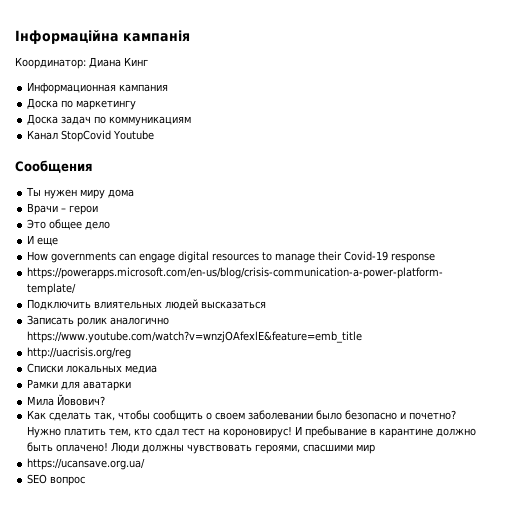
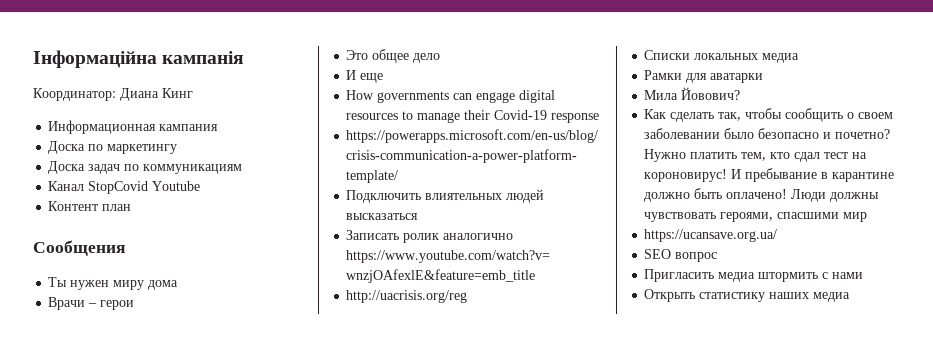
+ Контент план
+ Пригласить медиа штормить с нами
+ Открыть статистику наших медиа

